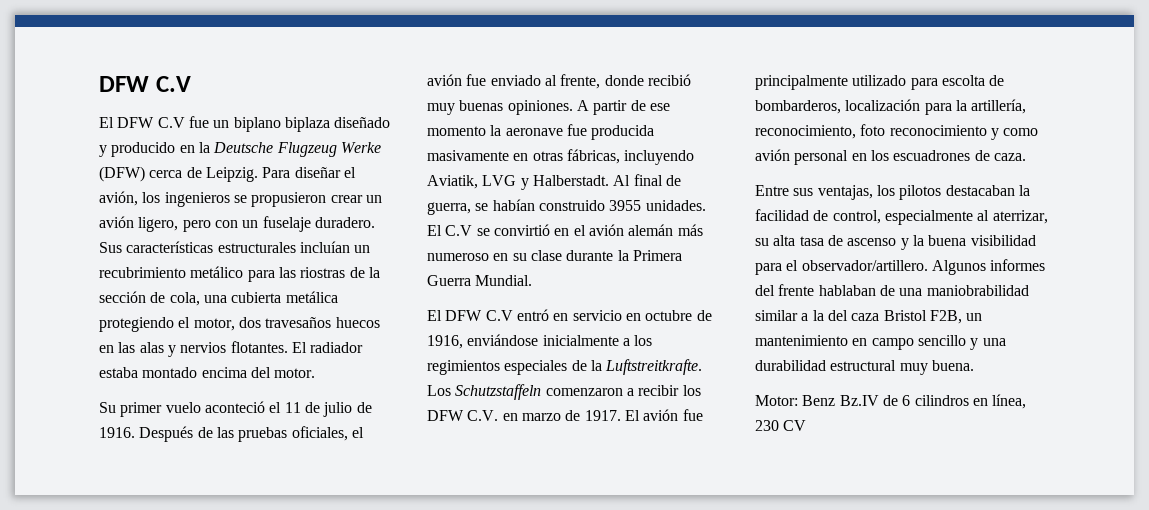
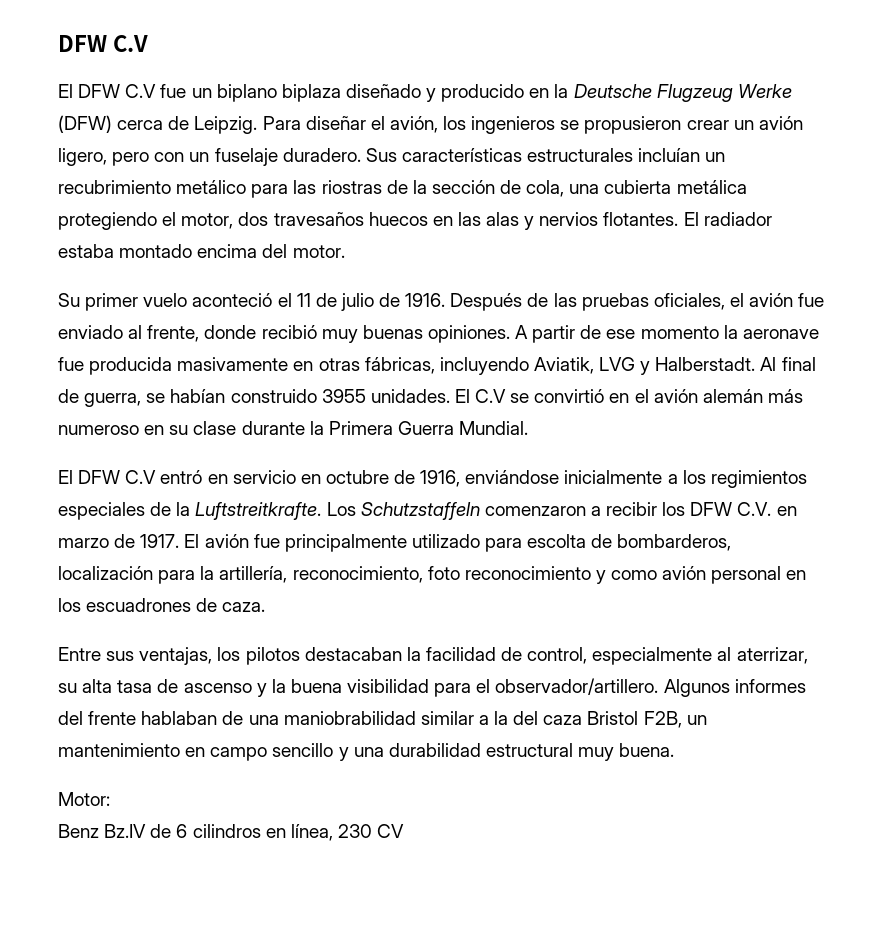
- Motor: Benz Bz.IV de 6 cilindros en línea, 230 CV
+ Motor:
+ Benz Bz.IV de 6 cilindros en línea, 230 CV

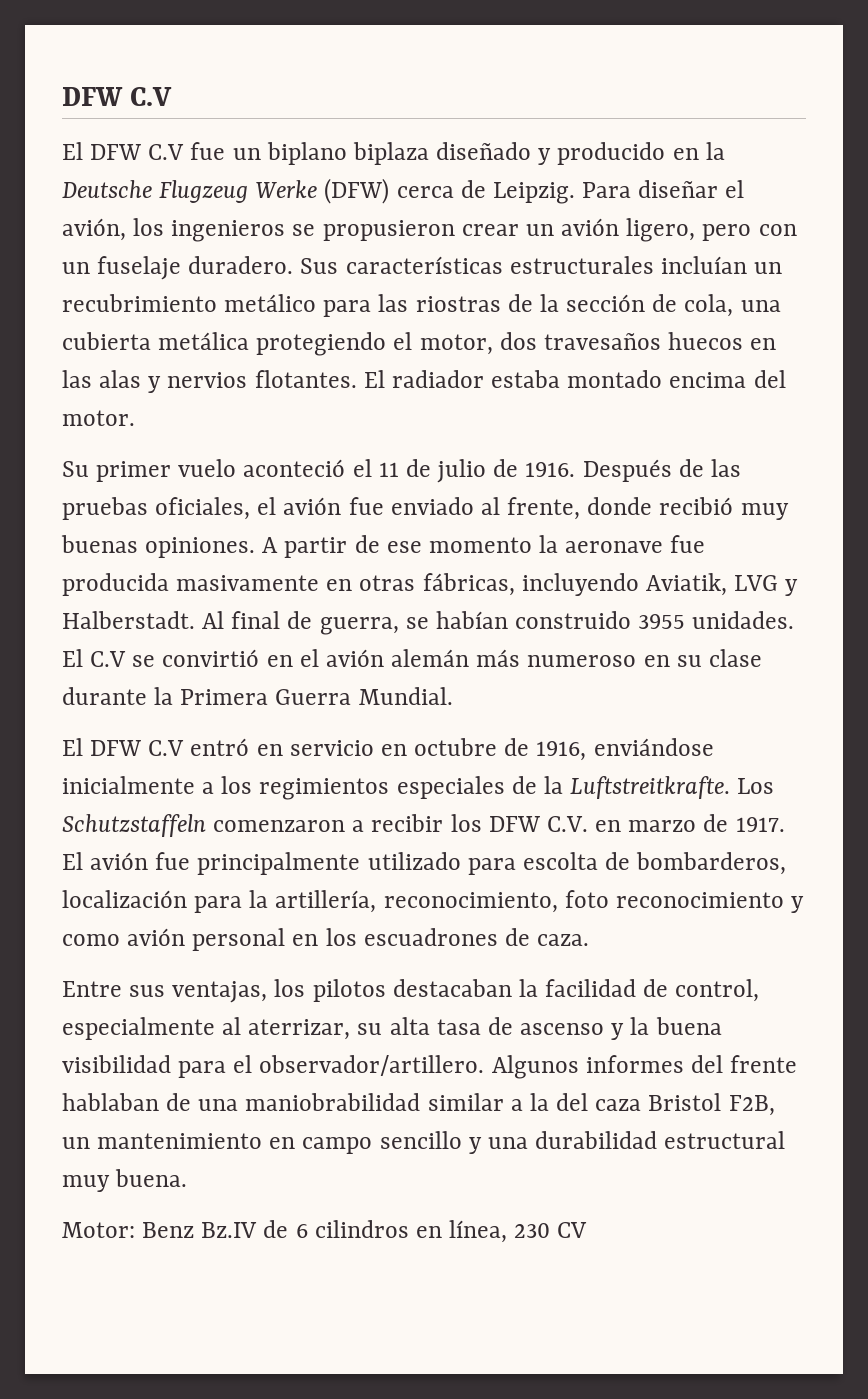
- Motor:
- Benz Bz.IV de 6 cilindros en línea, 230 CV
+ Motor: Benz Bz.IV de 6 cilindros en línea, 230 CV

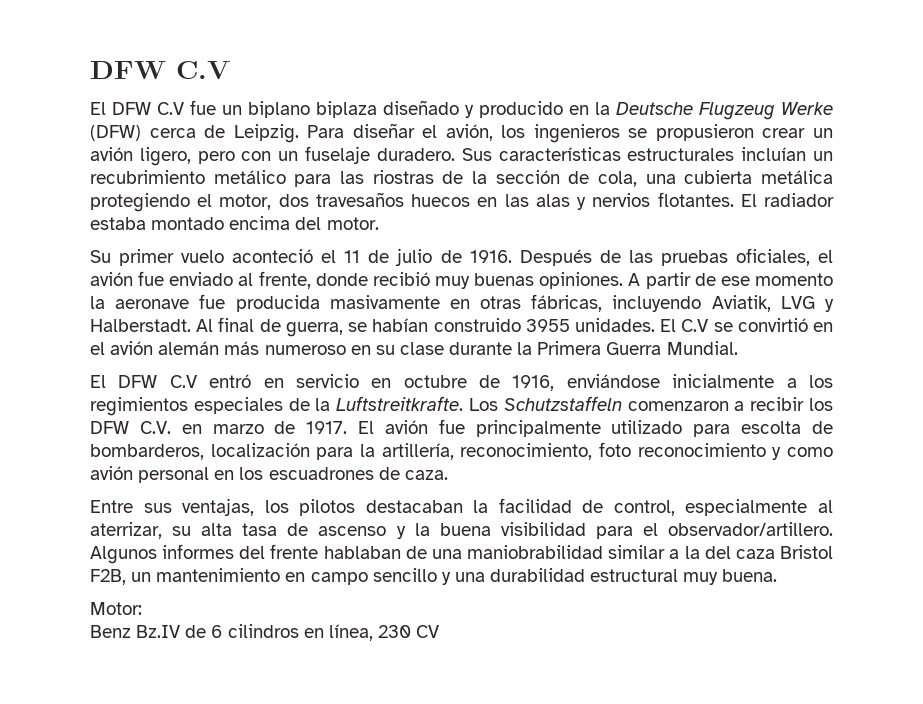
- Motor: Benz Bz.IV de 6 cilindros en línea, 230 CV
+ Motor:
+ Benz Bz.IV de 6 cilindros en línea, 230 CV

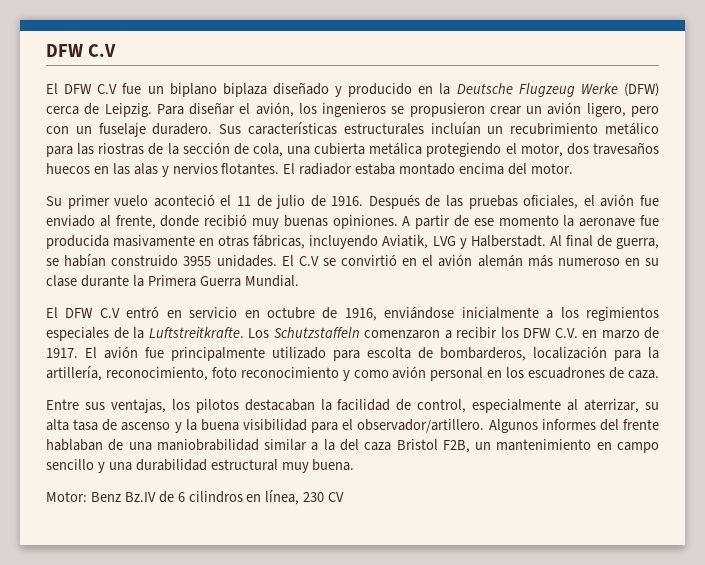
- Motor:
- Benz Bz.IV de 6 cilindros en línea, 230 CV
+ Motor: Benz Bz.IV de 6 cilindros en línea, 230 CV

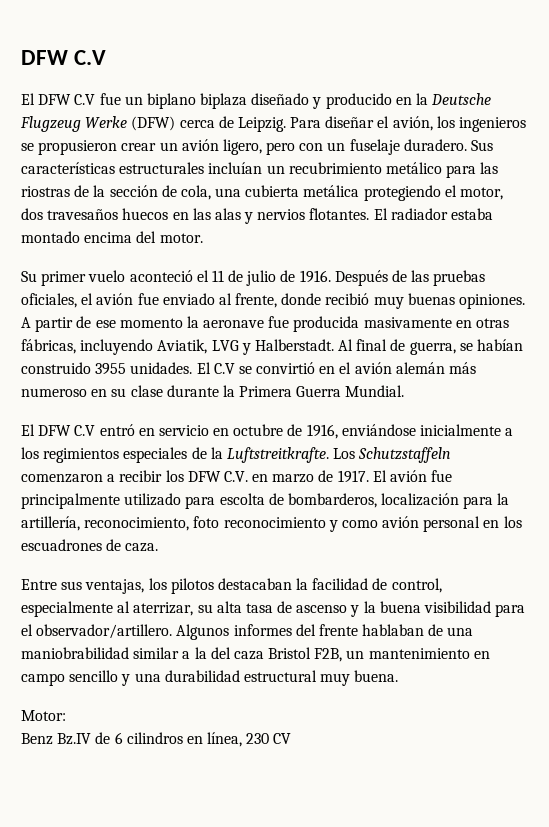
- Motor: Benz Bz.IV de 6 cilindros en línea, 230 CV
+ Motor:
+ Benz Bz.IV de 6 cilindros en línea, 230 CV

